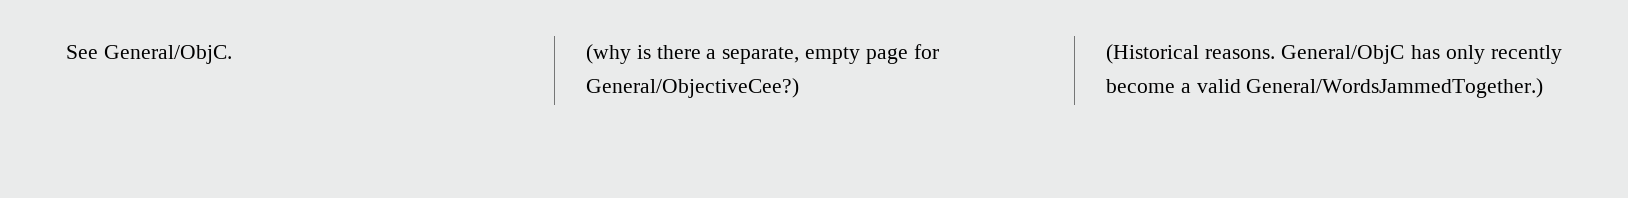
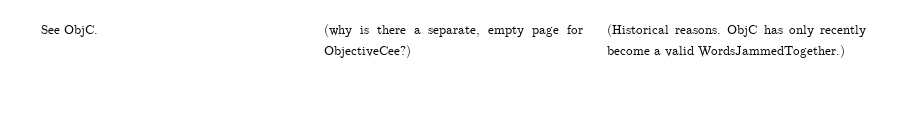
- See General/ObjC.
+ See ObjC.
- (why is there a separate, empty page for General/ObjectiveCee?)
+ (why is there a separate, empty page for ObjectiveCee?)
- General/ObjC has only recently become a valid General/WordsJammedTogether.)
+ ObjC has only recently become a valid WordsJammedTogether.)

